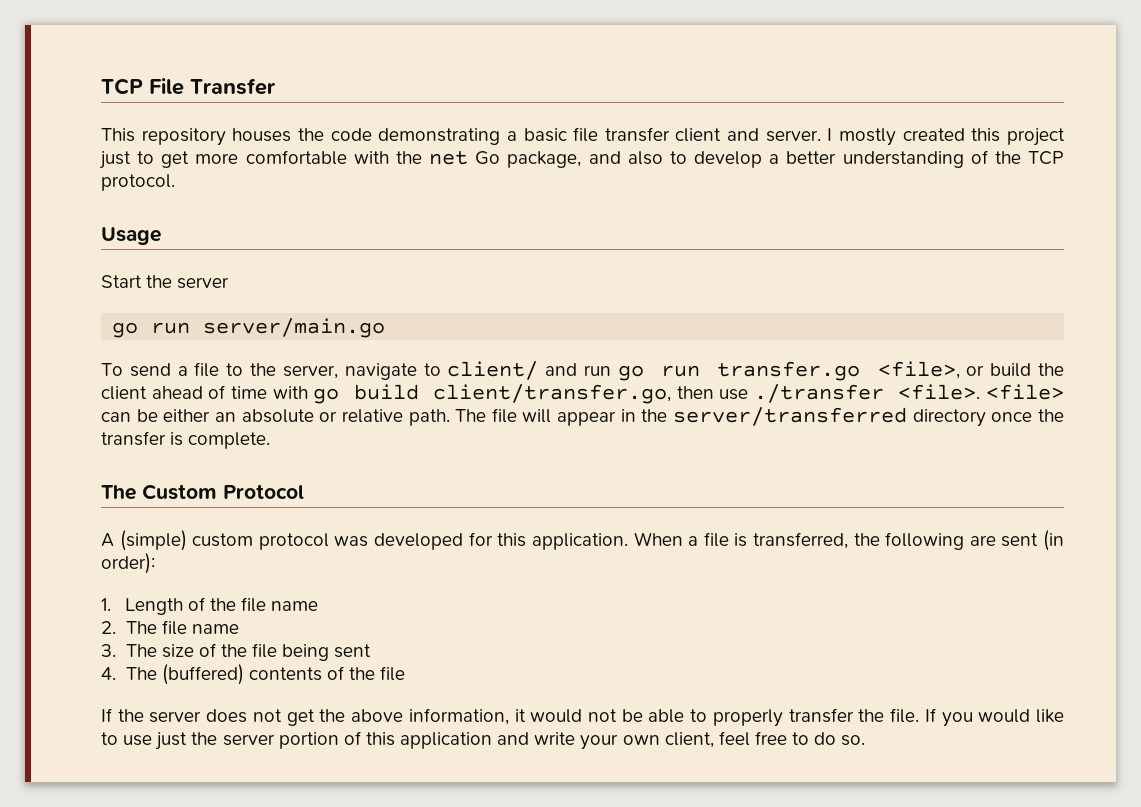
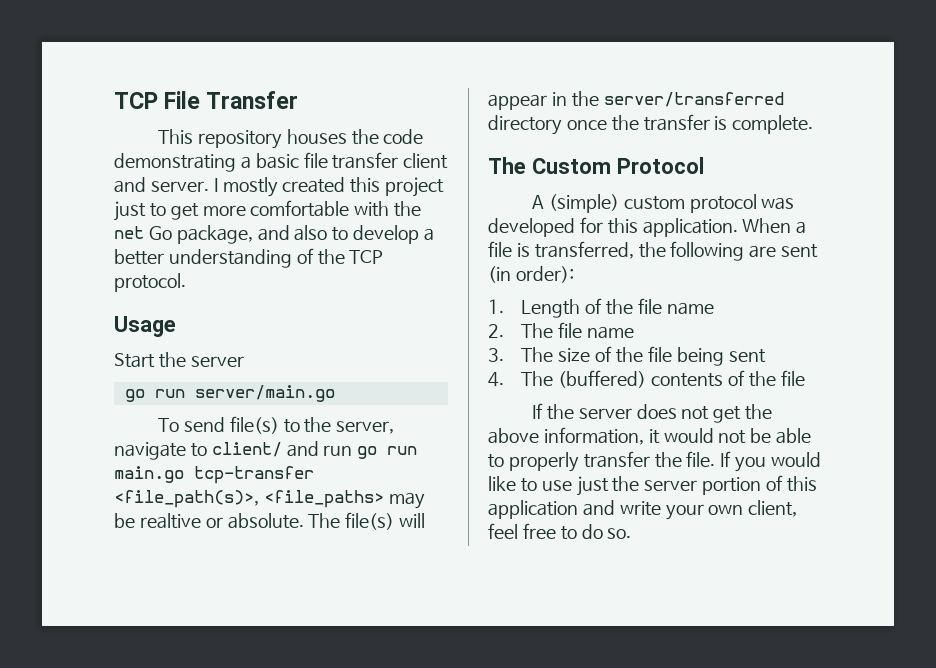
- To send a file to the server, navigate to client/ and run go run transfer.go <file>, or build the client ahead of time with go build client/transfer.go, then use ./transfer <file>. <file> can be either an absolute or relative path. The file will appear in the server/transferred directory once the transfer is complete.
+ To send file(s) to the server, navigate to client/ and run go run main.go tcp-transfer <file_path(s)>, <file_paths> may be realtive or absolute. The file(s) will appear in the server/transferred directory once the transfer is complete.

